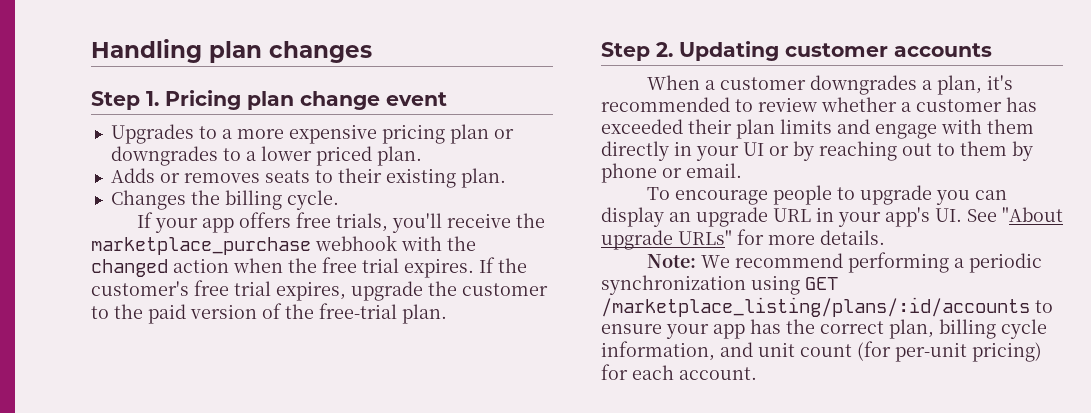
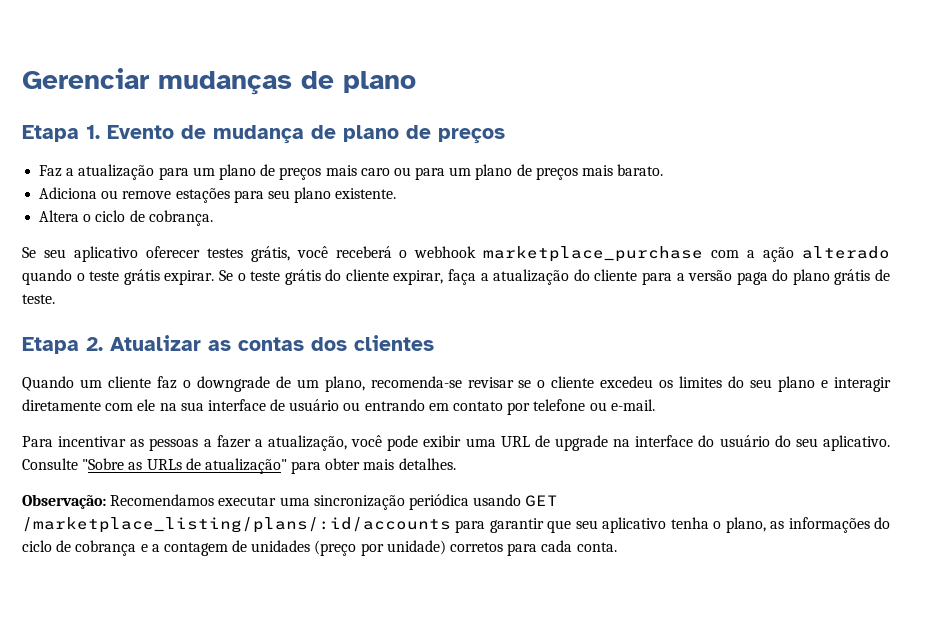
- Handling plan changes
- Step 1. Pricing plan change event
- Upgrades to a more expensive pricing plan or downgrades to a lower priced plan.
- Adds or removes seats to their existing plan.
- Changes the billing cycle.
- If your app offers free trials, you'll receive the marketplace_purchase webhook with the changed action when the free trial expires. If the customer's free trial expires, upgrade the customer to the paid version of the free-trial plan.
- Step 2. Updating customer accounts
- When a customer downgrades a plan, it's recommended to review whether a customer has exceeded their plan limits and engage with them directly in your UI or by reaching out to them by phone or email.
- To encourage people to upgrade you can display an upgrade URL in your app's UI. See "About upgrade URLs" for more details.
- Note: We recommend performing a periodic synchronization using GET /marketplace_listing/plans/:id/accounts to ensure your app has the correct plan, billing cycle information, and unit count (for per-unit pricing) for each account.
+ Gerenciar mudanças de plano
+ Etapa 1. Evento de mudança de plano de preços
+ Faz a atualização para um plano de preços mais caro ou para um plano de preços mais barato.
+ Adiciona ou remove estações para seu plano existente.
+ Altera o ciclo de cobrança.
+ Se seu aplicativo oferecer testes grátis, você receberá o webhook marketplace_purchase com a ação alterado quando o teste grátis expirar. Se o teste grátis do cliente expirar, faça a atualização do cliente para a versão paga do plano grátis de teste.
+ Etapa 2. Atualizar as contas dos clientes
+ Quando um cliente faz o downgrade de um plano, recomenda-se revisar se o cliente excedeu os limites do seu plano e interagir diretamente com ele na sua interface de usuário ou entrando em contato por telefone ou e-mail.
+ Para incentivar as pessoas a fazer a atualização, você pode exibir uma URL de upgrade na interface do usuário do seu aplicativo. Consulte "Sobre as URLs de atualização" para obter mais detalhes.
+ Observação: Recomendamos executar uma sincronização periódica usando GET /marketplace_listing/plans/:id/accounts para garantir que seu aplicativo tenha o plano, as informações do ciclo de cobrança e a contagem de unidades (preço por unidade) corretos para cada conta.

